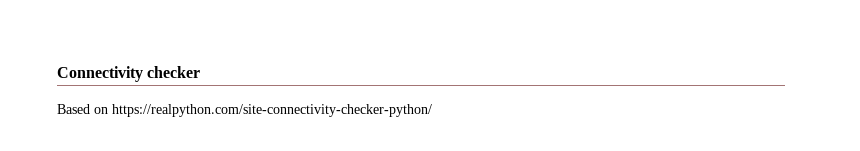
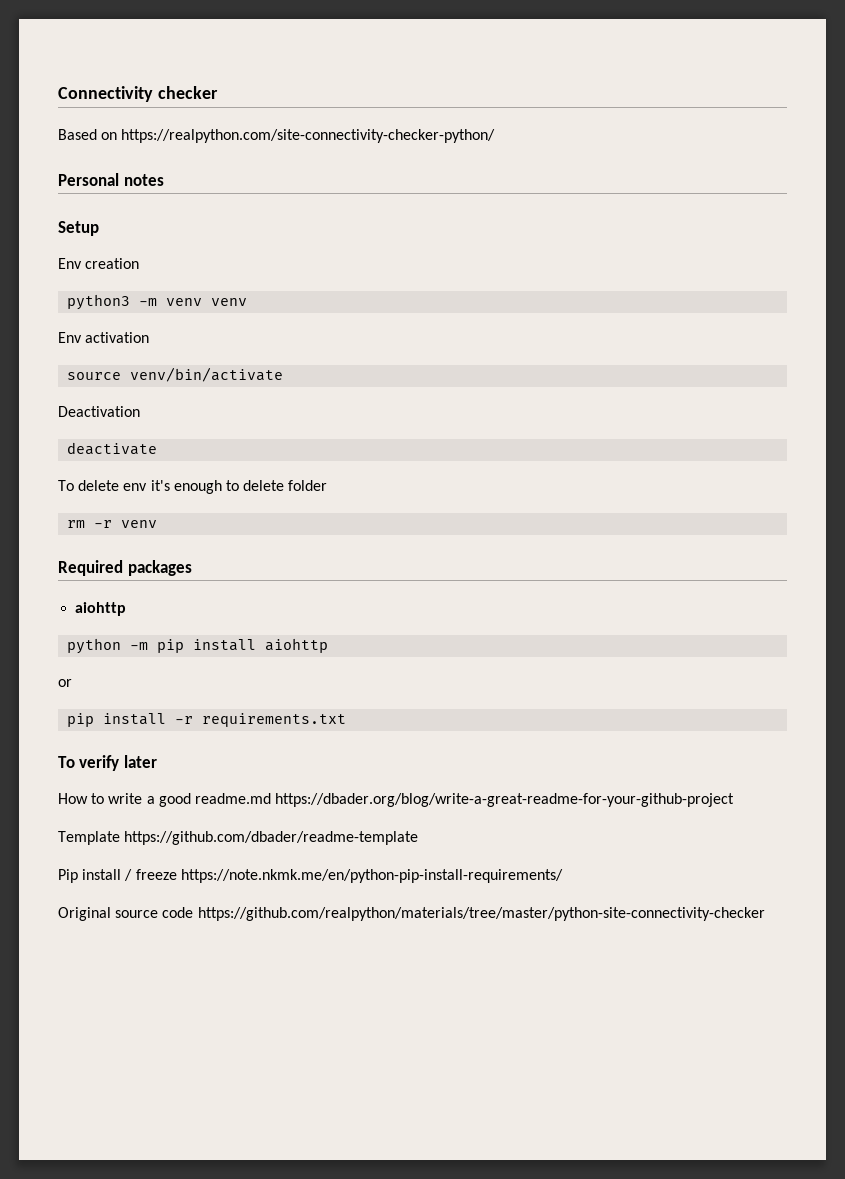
+ Personal notes
+ Setup
+ Env creation
+ python3 -m venv venv
+ Env activation
+ source venv/bin/activate
+ Deactivation
+ deactivate
+ To delete env it's enough to delete folder
+ rm -r venv
+ Required packages
+ aiohttp
+ python -m pip install aiohttp
+ or
+ pip install -r requirements.txt
+ To verify later
+ How to write a good readme.md https://dbader.org/blog/write-a-great-readme-for-your-github-project
+ Template https://github.com/dbader/readme-template
+ Pip install / freeze https://note.nkmk.me/en/python-pip-install-requirements/
+ Original source code https://github.com/realpython/materials/tree/master/python-site-connectivity-checker

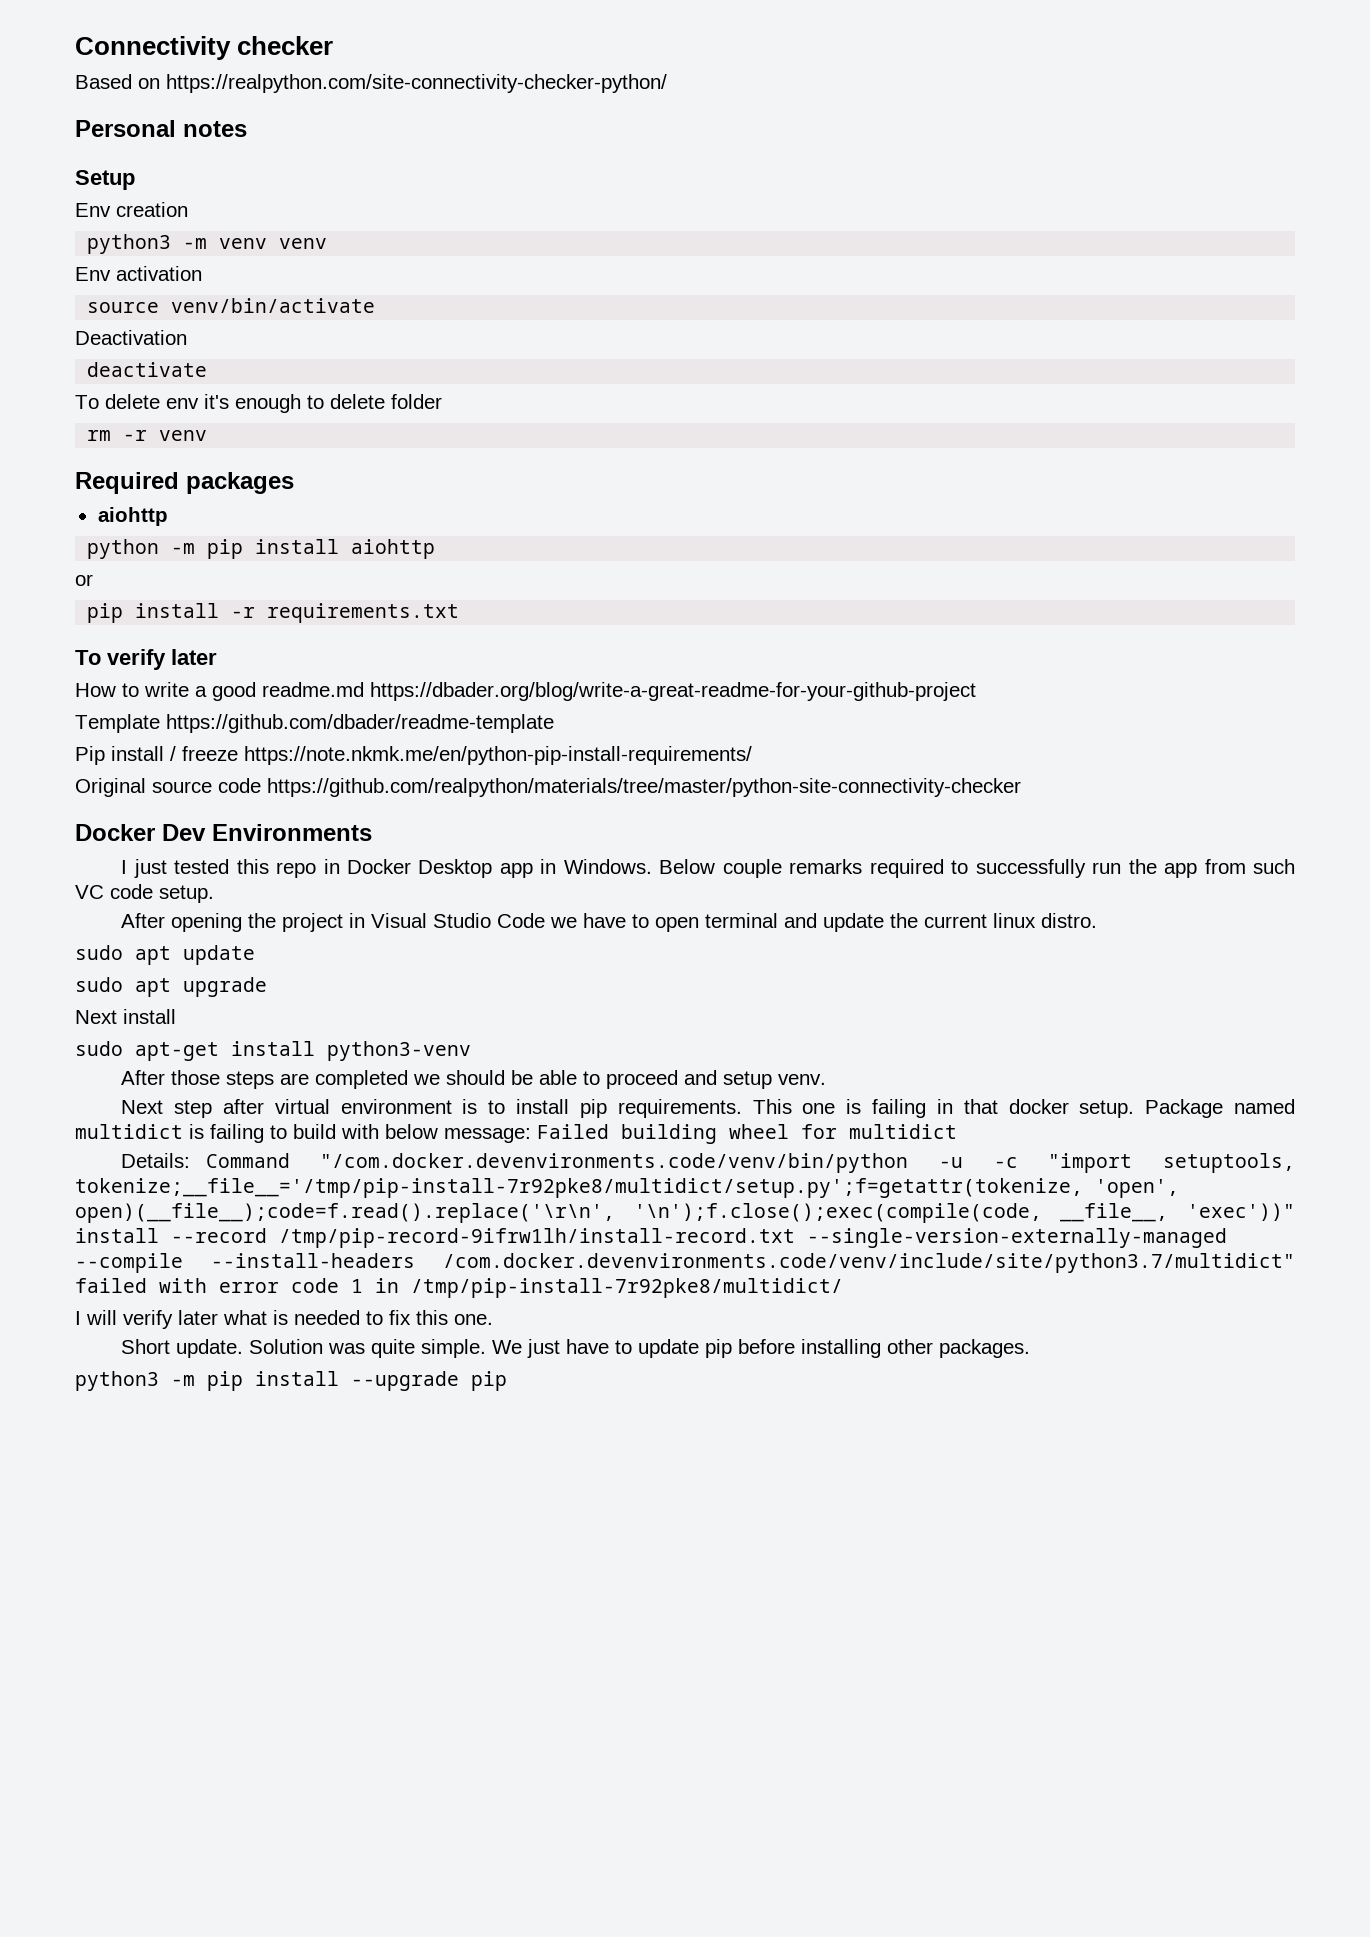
+ Docker Dev Environments
+ I just tested this repo in Docker Desktop app in Windows. Below couple remarks required to successfully run the app from such VC code setup.
+ After opening the project in Visual Studio Code we have to open terminal and update the current linux distro.
+ sudo apt update
+ sudo apt upgrade
+ Next install
+ sudo apt-get install python3-venv
+ After those steps are completed we should be able to proceed and setup venv.
+ Next step after virtual environment is to install pip requirements. This one is failing in that docker setup. Package named multidict is failing to build with below message: Failed building wheel for multidict
+ Details: Command "/com.docker.devenvironments.code/venv/bin/python -u -c "import setuptools, tokenize;__file__='/tmp/pip-install-7r92pke8/multidict/setup.py';f=getattr(tokenize, 'open', open)(__file__);code=f.read().replace('\r\n', '\n');f.close();exec(compile(code, __file__, 'exec'))" install --record /tmp/pip-record-9ifrw1lh/install-record.txt --single-version-externally-managed --compile --install-headers /com.docker.devenvironments.code/venv/include/site/python3.7/multidict" failed with error code 1 in /tmp/pip-install-7r92pke8/multidict/
+ I will verify later what is needed to fix this one.
+ Short update. Solution was quite simple. We just have to update pip before installing other packages.
+ python3 -m pip install --upgrade pip

